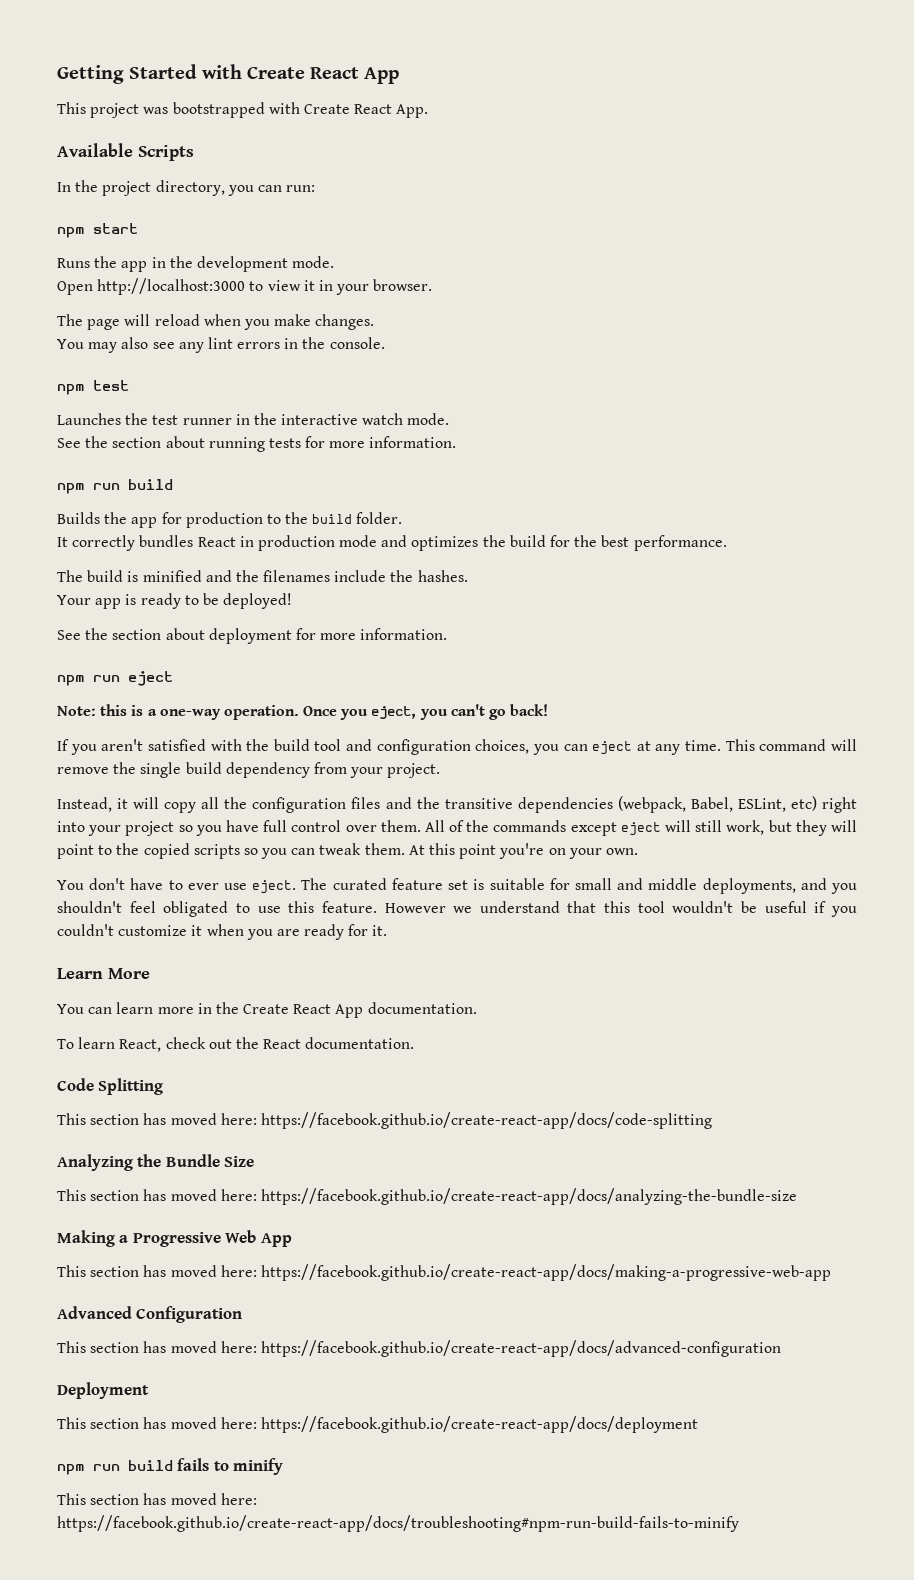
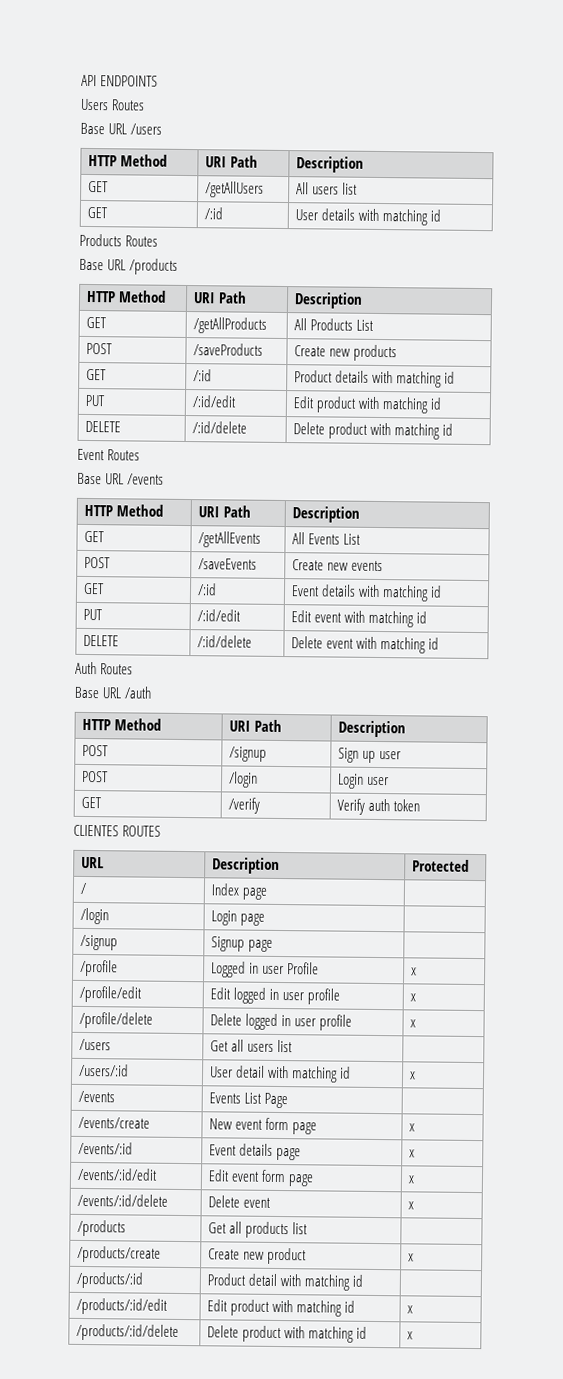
- Getting Started with Create React App
- This project was bootstrapped with Create React App.
- Available Scripts
- In the project directory, you can run:
- npm start
- Runs the app in the development mode.
- Open http://localhost:3000 to view it in your browser.
- The page will reload when you make changes.
- You may also see any lint errors in the console.
- npm test
- Launches the test runner in the interactive watch mode.
- See the section about running tests for more information.
- npm run build
- Builds the app for production to the build folder.
- It correctly bundles React in production mode and optimizes the build for the best performance.
- The build is minified and the filenames include the hashes.
- Your app is ready to be deployed!
- See the section about deployment for more information.
- npm run eject
- Note: this is a one-way operation. Once you eject, you can't go back!
- If you aren't satisfied with the build tool and configuration choices, you can eject at any time. This command will remove the single build dependency from your project.
- Instead, it will copy all the configuration files and the transitive dependencies (webpack, Babel, ESLint, etc) right into your project so you have full control over them. All of the commands except eject will still work, but they will point to the copied scripts so you can tweak them. At this point you're on your own.
- You don't have to ever use eject. The curated feature set is suitable for small and middle deployments, and you shouldn't feel obligated to use this feature. However we understand that this tool wouldn't be useful if you couldn't customize it when you are ready for it.
- Learn More
- You can learn more in the Create React App documentation.
- To learn React, check out the React documentation.
- Code Splitting
- This section has moved here: https://facebook.github.io/create-react-app/docs/code-splitting
- Analyzing the Bundle Size
- This section has moved here: https://facebook.github.io/create-react-app/docs/analyzing-the-bundle-size
- Making a Progressive Web App
- This section has moved here: https://facebook.github.io/create-react-app/docs/making-a-progressive-web-app
- Advanced Configuration
- This section has moved here: https://facebook.github.io/create-react-app/docs/advanced-configuration
- Deployment
- This section has moved here: https://facebook.github.io/create-react-app/docs/deployment
- npm run build fails to minify
- This section has moved here: https://facebook.github.io/create-react-app/docs/troubleshooting#npm-run-build-fails-to-minify
+ API ENDPOINTS
+ Users Routes
+ Base URL /users
+ HTTP Method | URI Path | Description
+ GET | /getAllUsers | All users list
+ GET | /:id | User details with matching id
+ Products Routes
+ Base URL /products
+ HTTP Method | URI Path | Description
+ GET | /getAllProducts | All Products List
+ POST | /saveProducts | Create new products
+ GET | /:id | Product details with matching id
+ PUT | /:id/edit | Edit product with matching id
+ DELETE | /:id/delete | Delete product with matching id
+ Event Routes
+ Base URL /events
+ HTTP Method | URI Path | Description
+ GET | /getAllEvents | All Events List
+ POST | /saveEvents | Create new events
+ GET | /:id | Event details with matching id
+ PUT | /:id/edit | Edit event with matching id
+ DELETE | /:id/delete | Delete event with matching id
+ Auth Routes
+ Base URL /auth
+ HTTP Method | URI Path | Description
+ POST | /signup | Sign up user
+ POST | /login | Login user
+ GET | /verify | Verify auth token
+ CLIENTES ROUTES
+ URL | Description | Protected
+ / | Index page |
+ /login | Login page |
+ /signup | Signup page |
+ /profile | Logged in user Profile | x
+ /profile/edit | Edit logged in user profile | x
+ /profile/delete | Delete logged in user profile | x
+ /users | Get all users list |
+ /users/:id | User detail with matching id | x
+ /events | Events List Page |
+ /events/create | New event form page | x
+ /events/:id | Event details page | x
+ /events/:id/edit | Edit event form page | x
+ /events/:id/delete | Delete event | x
+ /products | Get all products list |
+ /products/create | Create new product | x
+ /products/:id | Product detail with matching id |
+ /products/:id/edit | Edit product with matching id | x
+ /products/:id/delete | Delete product with matching id | x

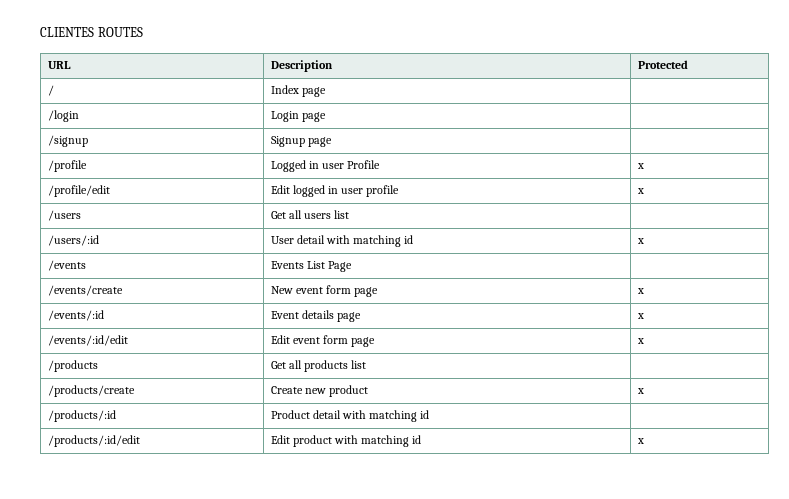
- API ENDPOINTS
- Users Routes
- Base URL /users
- HTTP Method | URI Path | Description
- GET | /getAllUsers | All users list
- GET | /:id | User details with matching id
- Products Routes
- Base URL /products
- HTTP Method | URI Path | Description
- GET | /getAllProducts | All Products List
- POST | /saveProducts | Create new products
- GET | /:id | Product details with matching id
- PUT | /:id/edit | Edit product with matching id
- DELETE | /:id/delete | Delete product with matching id
- Event Routes
- Base URL /events
- HTTP Method | URI Path | Description
- GET | /getAllEvents | All Events List
- POST | /saveEvents | Create new events
- GET | /:id | Event details with matching id
- PUT | /:id/edit | Edit event with matching id
- DELETE | /:id/delete | Delete event with matching id
- Auth Routes
- Base URL /auth
- HTTP Method | URI Path | Description
- POST | /signup | Sign up user
- POST | /login | Login user
- GET | /verify | Verify auth token
- /profile/delete | Delete logged in user profile | x
- /events/:id/delete | Delete event | x
- /products/:id/delete | Delete product with matching id | x

